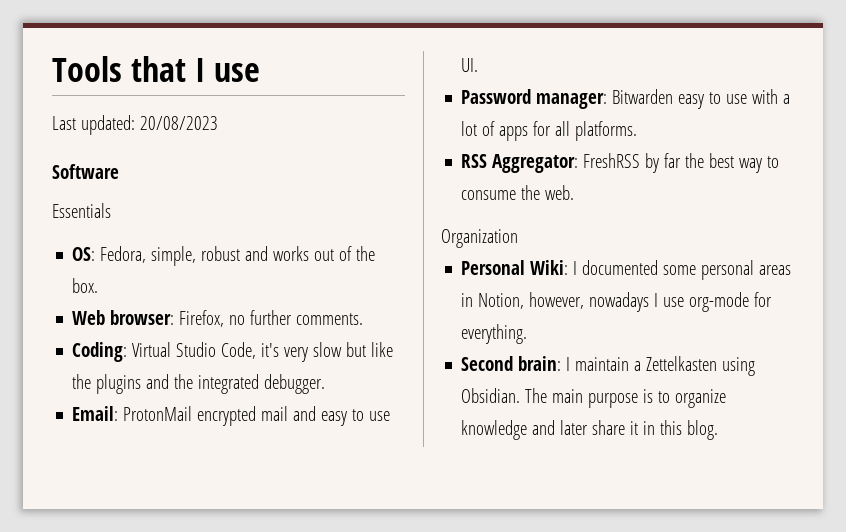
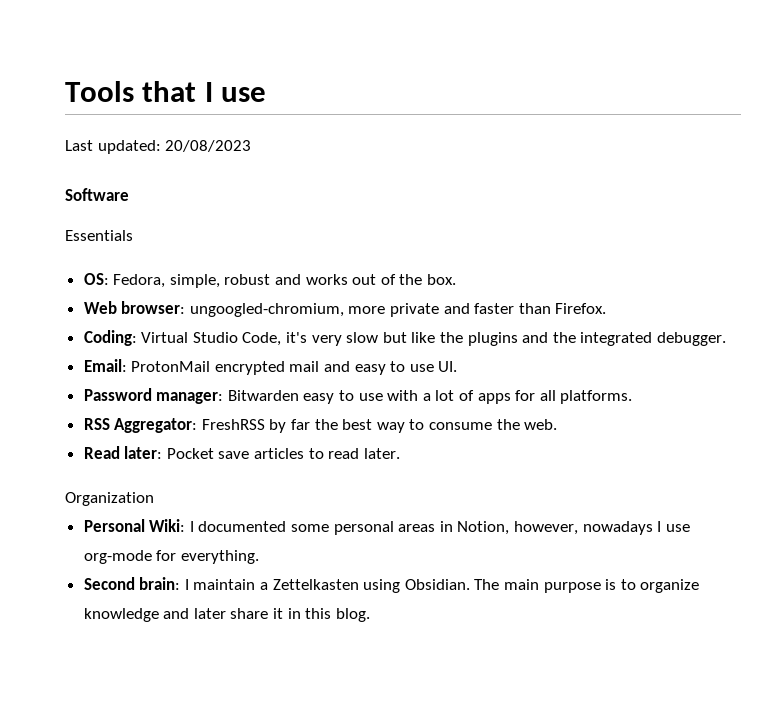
- Web browser: Firefox, no further comments.
+ Web browser: ungoogled-chromium, more private and faster than Firefox.
+ Read later: Pocket save articles to read later.

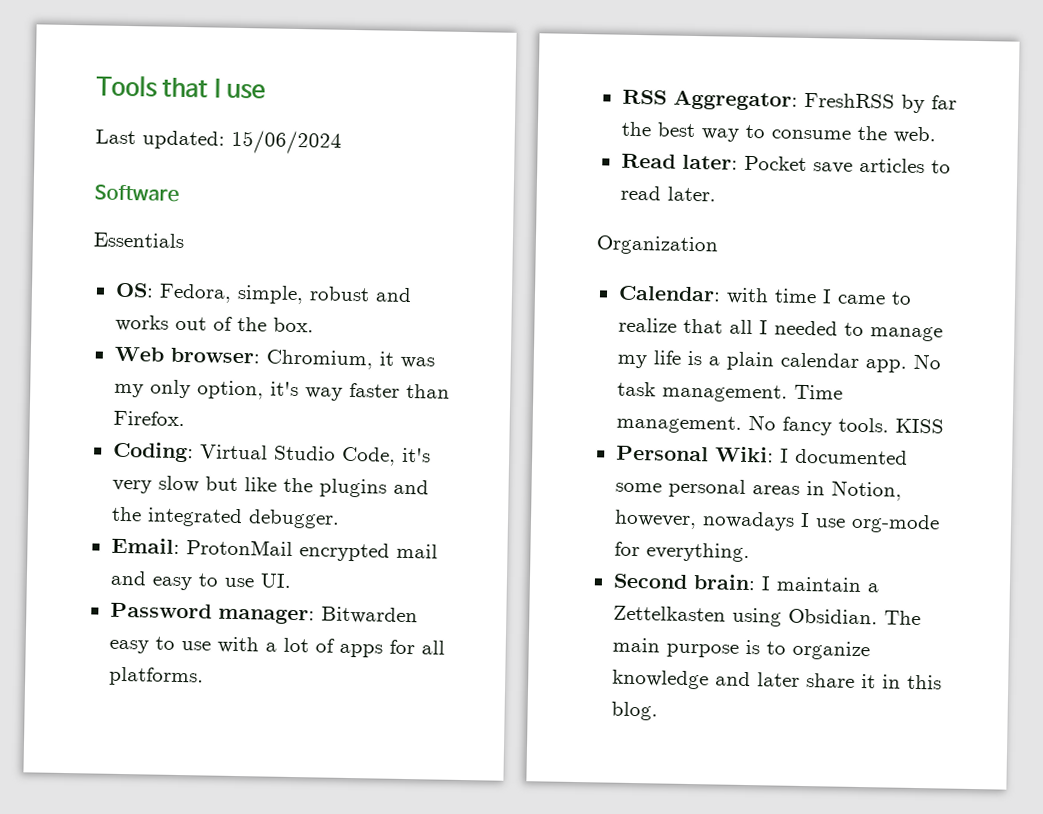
- Last updated: 20/08/2023
+ Last updated: 15/06/2024
- Web browser: ungoogled-chromium, more private and faster than Firefox.
+ Web browser: Chromium, it was my only option, it's way faster than Firefox.
+ Calendar: with time I came to realize that all I needed to manage my life is a plain calendar app. No task management. Time management. No fancy tools. KISS

